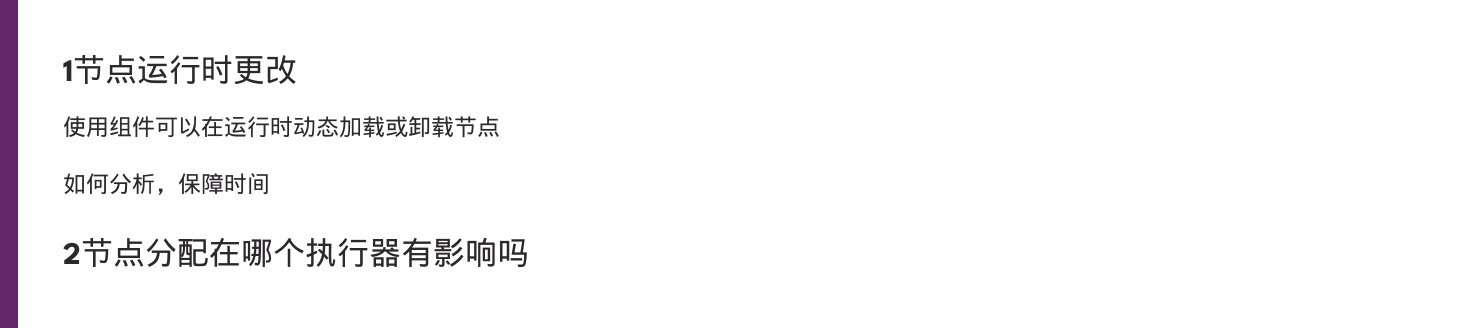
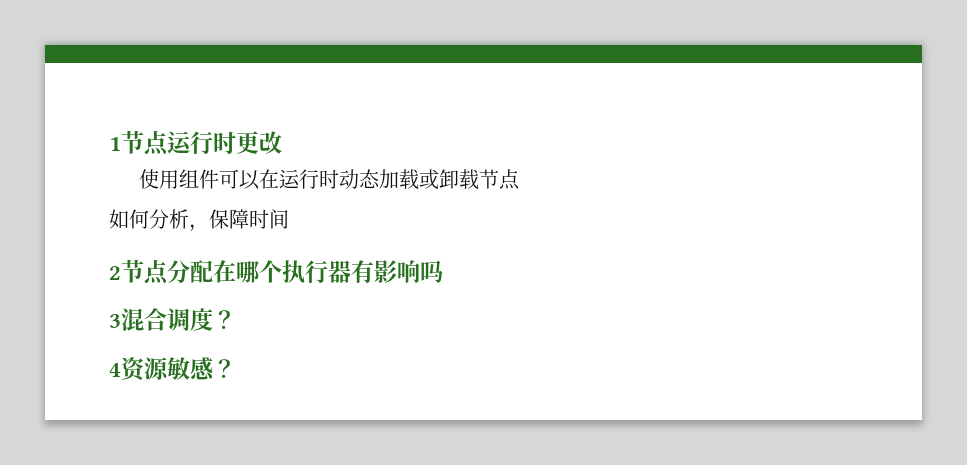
+ 3混合调度？
+ 4资源敏感？

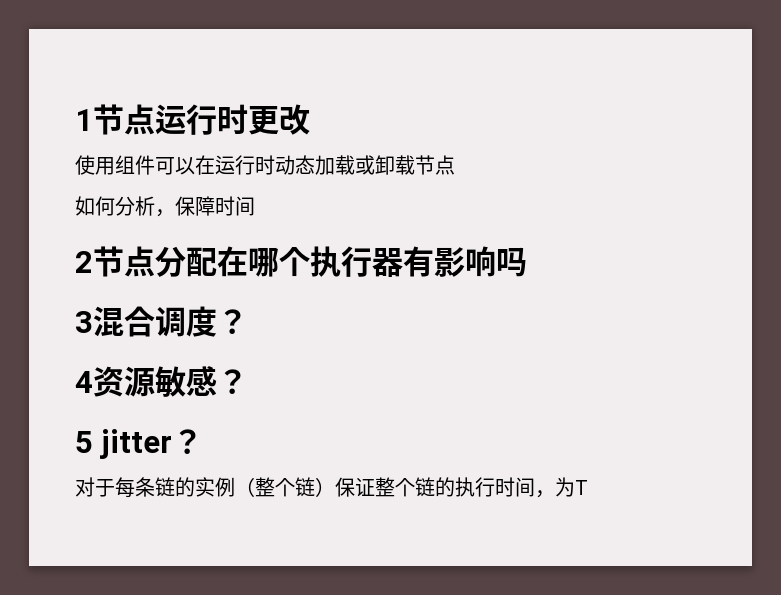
+ 5 jitter？
+ 对于每条链的实例（整个链）保证整个链的执行时间，为T

